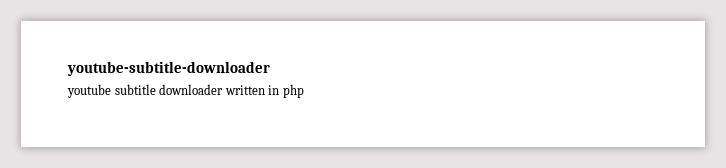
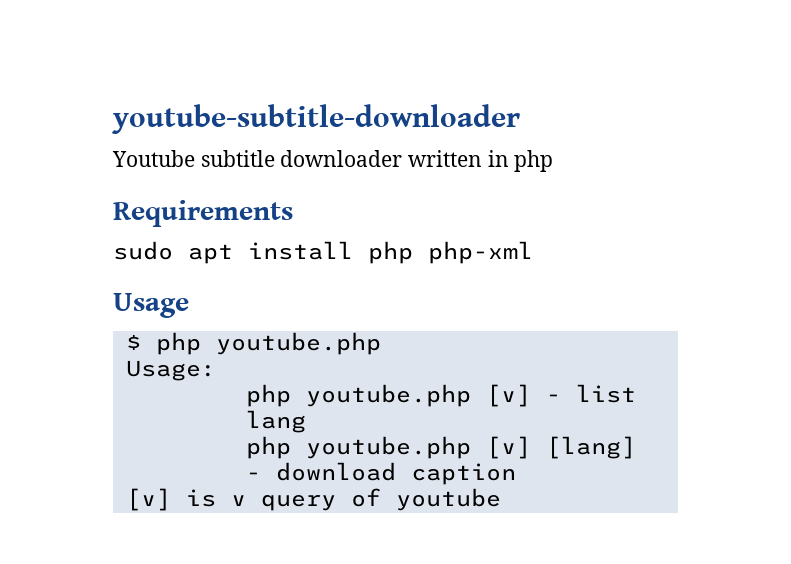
- youtube subtitle downloader written in php
+ Youtube subtitle downloader written in php
+ Requirements
+ sudo apt install php php-xml
+ Usage
+ $ php youtube.php
+ Usage:
+ php youtube.php [v] - list lang
+ php youtube.php [v] [lang] - download caption
+ [v] is v query of youtube

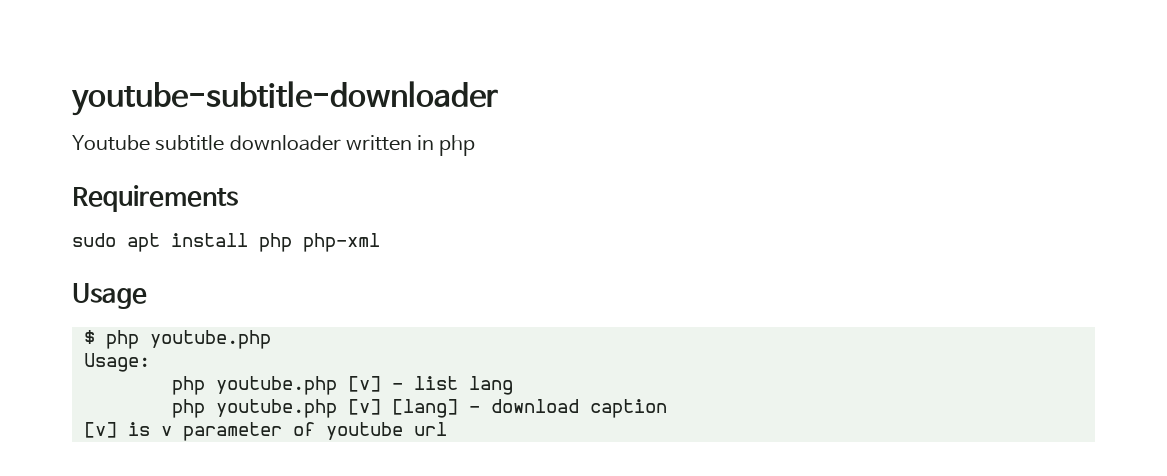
- [v] is v query of youtube
+ [v] is v parameter of youtube url

